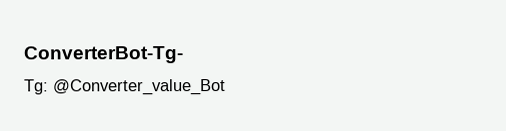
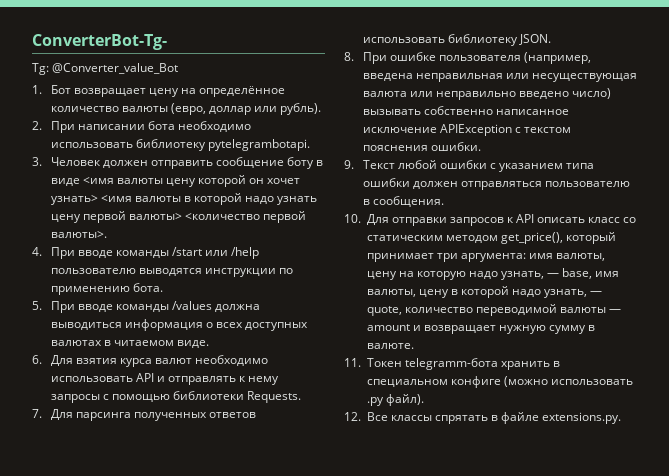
+ 1. Бот возвращает цену на определённое количество валюты (евро, доллар или рубль).
+ 2. При написании бота необходимо использовать библиотеку pytelegrambotapi.
+ 3. Человек должен отправить сообщение боту в виде <имя валюты цену которой он хочет узнать> <имя валюты в которой надо узнать цену первой валюты> <количество первой валюты>.
+ 4. При вводе команды /start или /help пользователю выводятся инструкции по применению бота.
+ 5. При вводе команды /values должна выводиться информация о всех доступных валютах в читаемом виде.
+ 6. Для взятия курса валют необходимо использовать API и отправлять к нему запросы с помощью библиотеки Requests.
+ 7. Для парсинга полученных ответов использовать библиотеку JSON.
+ 8. При ошибке пользователя (например, введена неправильная или несуществующая валюта или неправильно введено число) вызывать собственно написанное исключение APIException с текстом пояснения ошибки.
+ 9. Текст любой ошибки с указанием типа ошибки должен отправляться пользователю в сообщения.
+ 10. Для отправки запросов к API описать класс со статическим методом get_price(), который принимает три аргумента: имя валюты, цену на которую надо узнать, — base, имя валюты, цену в которой надо узнать, — quote, количество переводимой валюты — amount и возвращает нужную сумму в валюте.
+ 11. Токен telegramm-бота хранить в специальном конфиге (можно использовать .py файл).
+ 12. Все классы спрятать в файле extensions.py.

